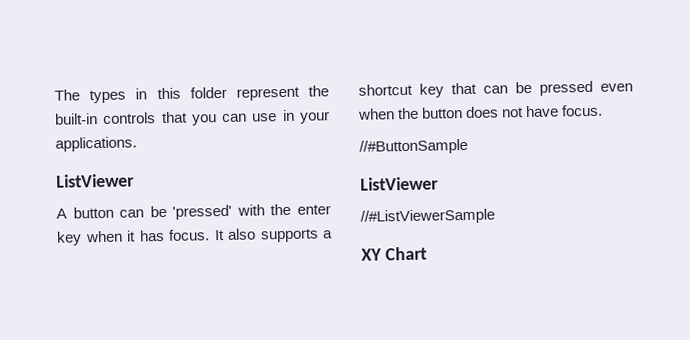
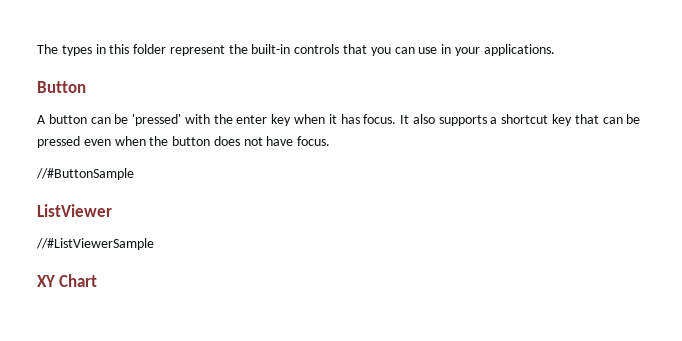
  The types in this folder represent the built-in controls that you can use in your applications.
- ListViewer
+ Button

